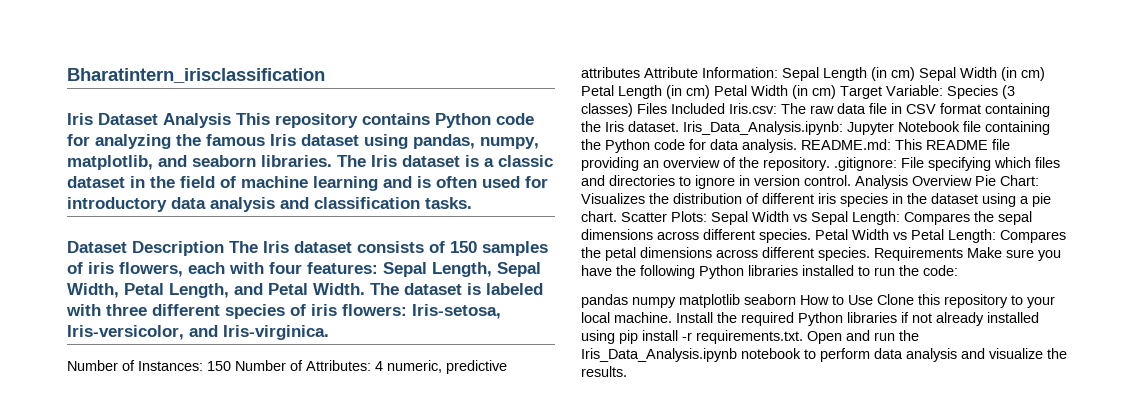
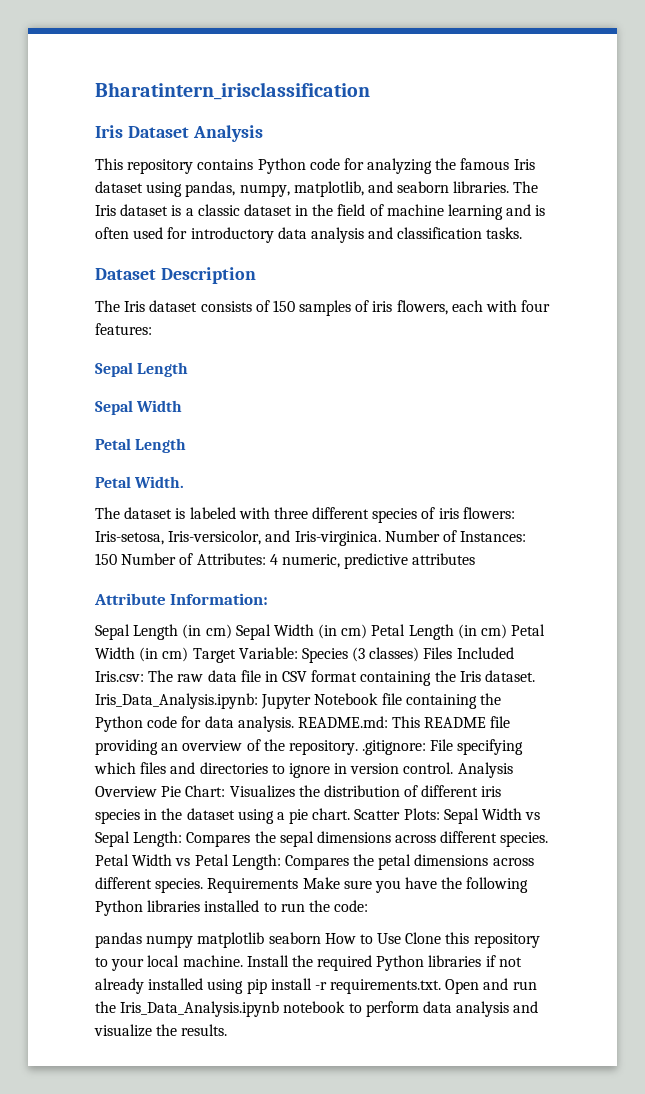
- Iris Dataset Analysis This repository contains Python code for analyzing the famous Iris dataset using pandas, numpy, matplotlib, and seaborn libraries.
+ Iris Dataset Analysis
+ This repository contains Python code for analyzing the famous Iris dataset using pandas, numpy, matplotlib, and seaborn libraries.
- Dataset Description The Iris dataset consists of 150 samples of iris flowers, each with four features: Sepal Length, Sepal Width, Petal Length, and Petal Width. The dataset is labeled with three different species of iris flowers:
+ Dataset Description
+ The Iris dataset consists of 150 samples of iris flowers, each with four features:
+ Sepal Length
+ Sepal Width
+ Petal Length
+ Petal Width.
+ The dataset is labeled with three different species of iris flowers:
- Iris-setosa, Iris-versicolor, and Iris-virginica.
- Number of Instances:
+ Iris-setosa, Iris-versicolor, and Iris-virginica. Number of Instances:
- 4 numeric, predictive attributes Attribute Information: Sepal Length (in cm) Sepal Width (in cm) Petal Length (in cm) Petal Width (in cm) Target Variable:
+ 4 numeric, predictive attributes
+ Attribute Information:
+ Sepal Length (in cm) Sepal Width (in cm) Petal Length (in cm) Petal Width (in cm) Target Variable:

